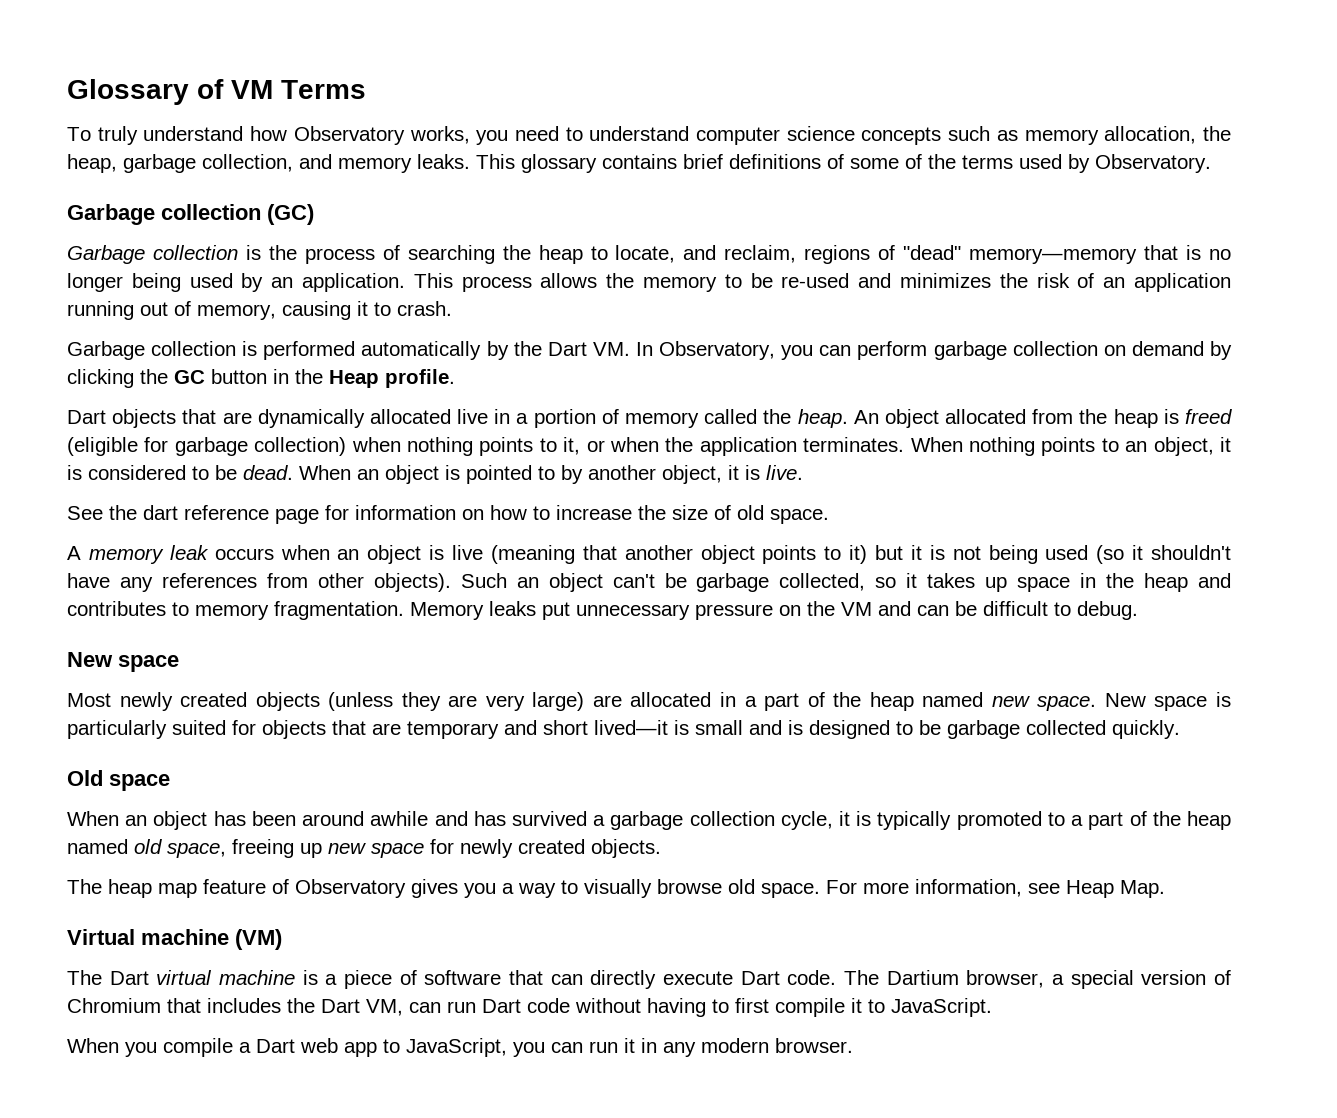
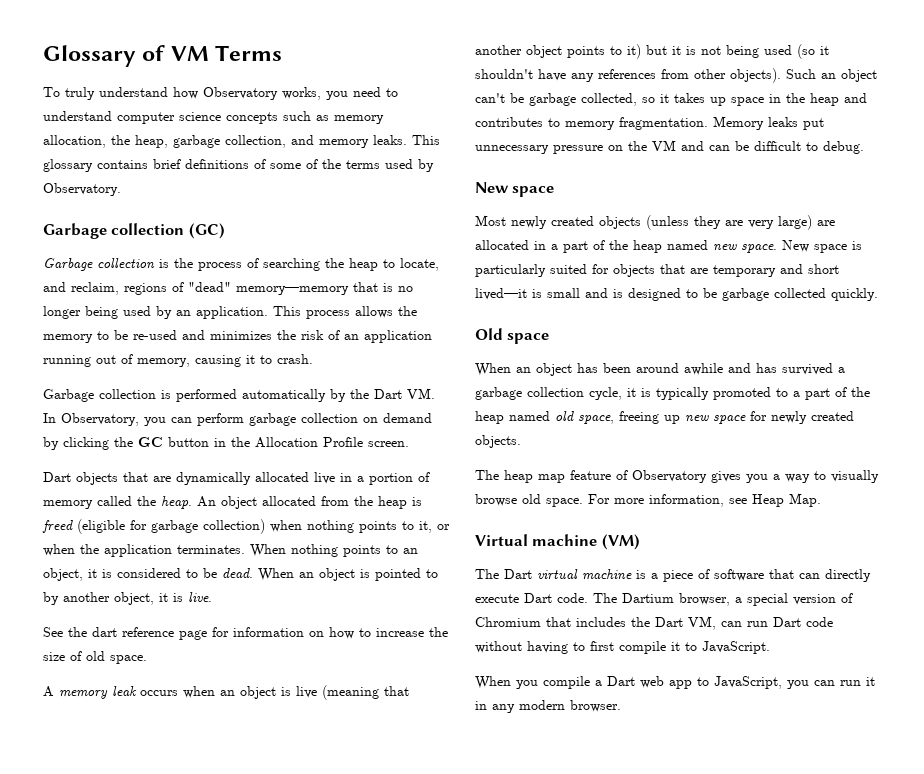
- Garbage collection is performed automatically by the Dart VM. In Observatory, you can perform garbage collection on demand by clicking the GC button in the Heap profile.
+ Garbage collection is performed automatically by the Dart VM. In Observatory, you can perform garbage collection on demand by clicking the GC button in the Allocation Profile screen.

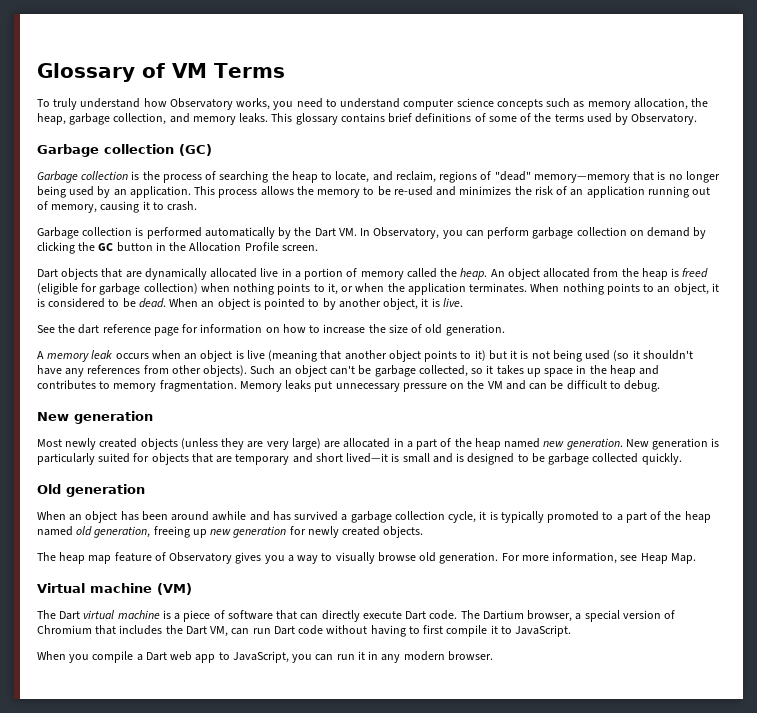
- See the dart reference page for information on how to increase the size of old space.
+ See the dart reference page for information on how to increase the size of old generation.
  Memory leaks put unnecessary pressure on the VM and can be difficult to debug.
- New space
+ New generation
- Most newly created objects (unless they are very large) are allocated in a part of the heap named new space. New space is particularly suited for objects that are temporary and short lived—it is small and is designed to be garbage collected quickly.
+ Most newly created objects (unless they are very large) are allocated in a part of the heap named new generation. New generation is particularly suited for objects that are temporary and short lived—it is small and is designed to be garbage collected quickly.
- Old space
+ Old generation
- When an object has been around awhile and has survived a garbage collection cycle, it is typically promoted to a part of the heap named old space, freeing up new space for newly created objects.
+ When an object has been around awhile and has survived a garbage collection cycle, it is typically promoted to a part of the heap named old generation, freeing up new generation for newly created objects.
- The heap map feature of Observatory gives you a way to visually browse old space.
+ The heap map feature of Observatory gives you a way to visually browse old generation.

